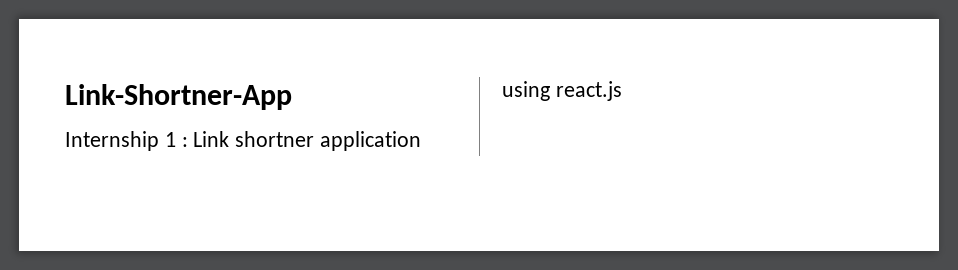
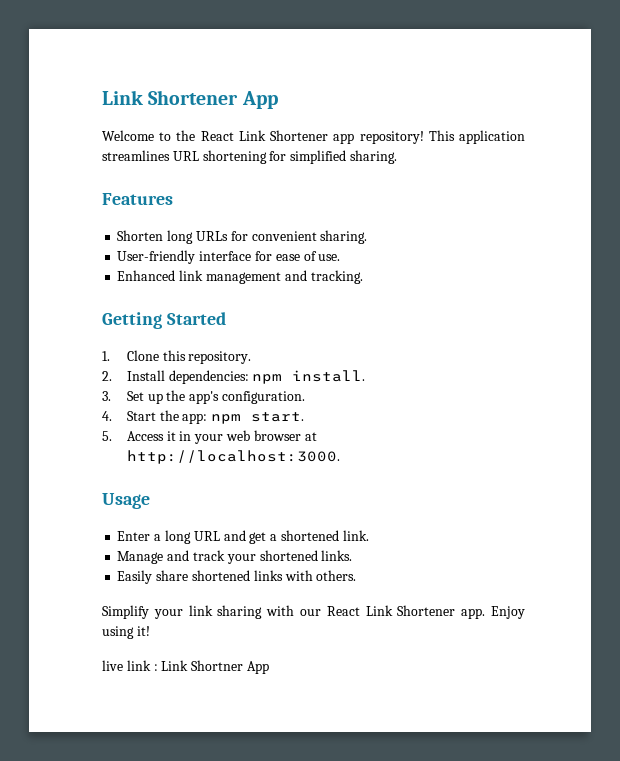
- Link-Shortner-App
- Internship 1 : Link shortner application using react.js
+ Link Shortener App
+ Welcome to the React Link Shortener app repository! This application streamlines URL shortening for simplified sharing.
+ Features
+ Shorten long URLs for convenient sharing.
+ User-friendly interface for ease of use.
+ Enhanced link management and tracking.
+ Getting Started
+ 1. Clone this repository.
+ 2. Install dependencies: npm install.
+ 3. Set up the app's configuration.
+ 4. Start the app: npm start.
+ 5. Access it in your web browser at http://localhost:3000.
+ Usage
+ Enter a long URL and get a shortened link.
+ Manage and track your shortened links.
+ Easily share shortened links with others.
+ Simplify your link sharing with our React Link Shortener app. Enjoy using it!
+ live link : Link Shortner App

